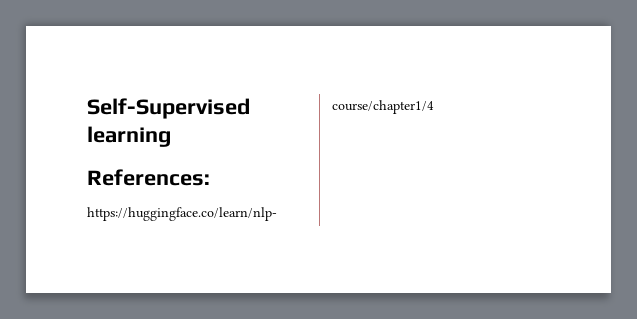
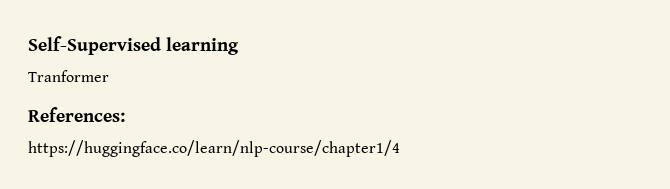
+ Tranformer

